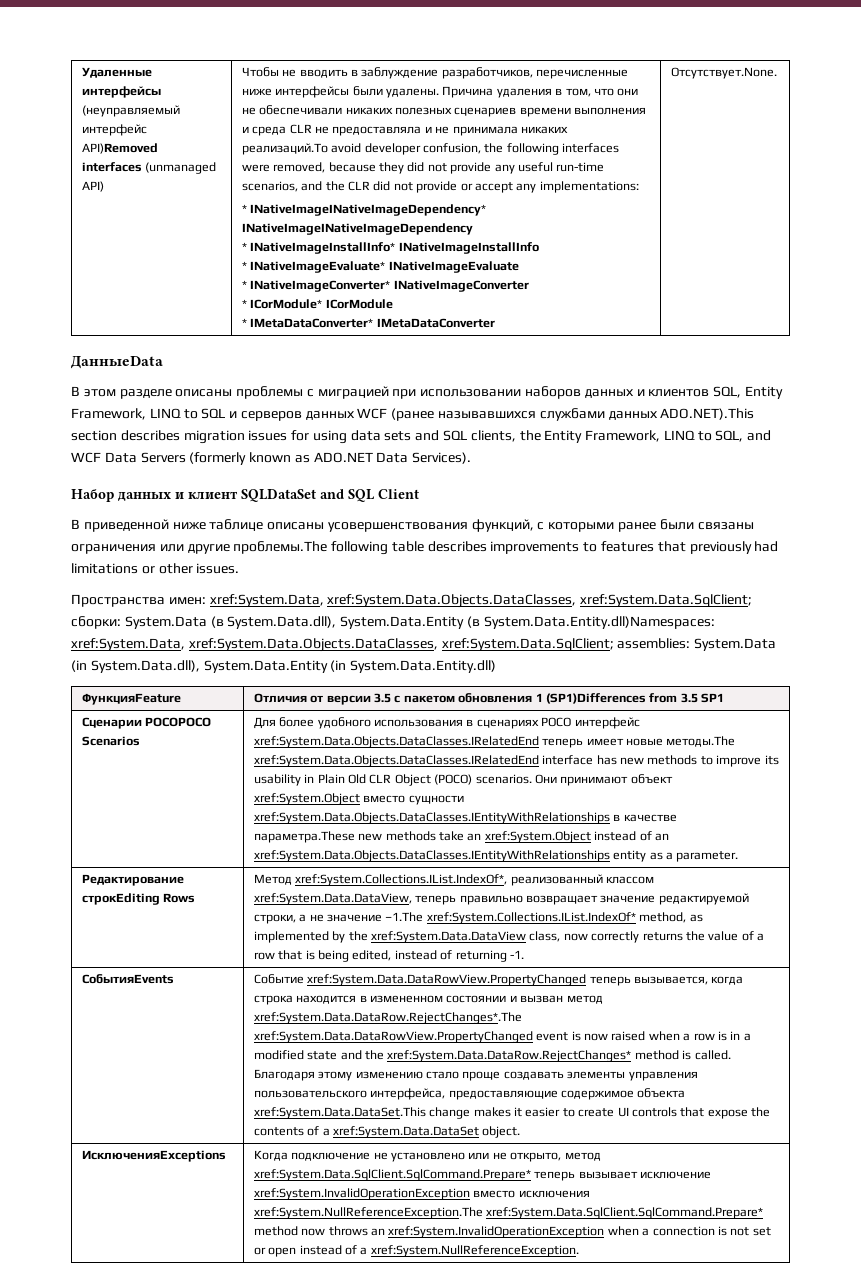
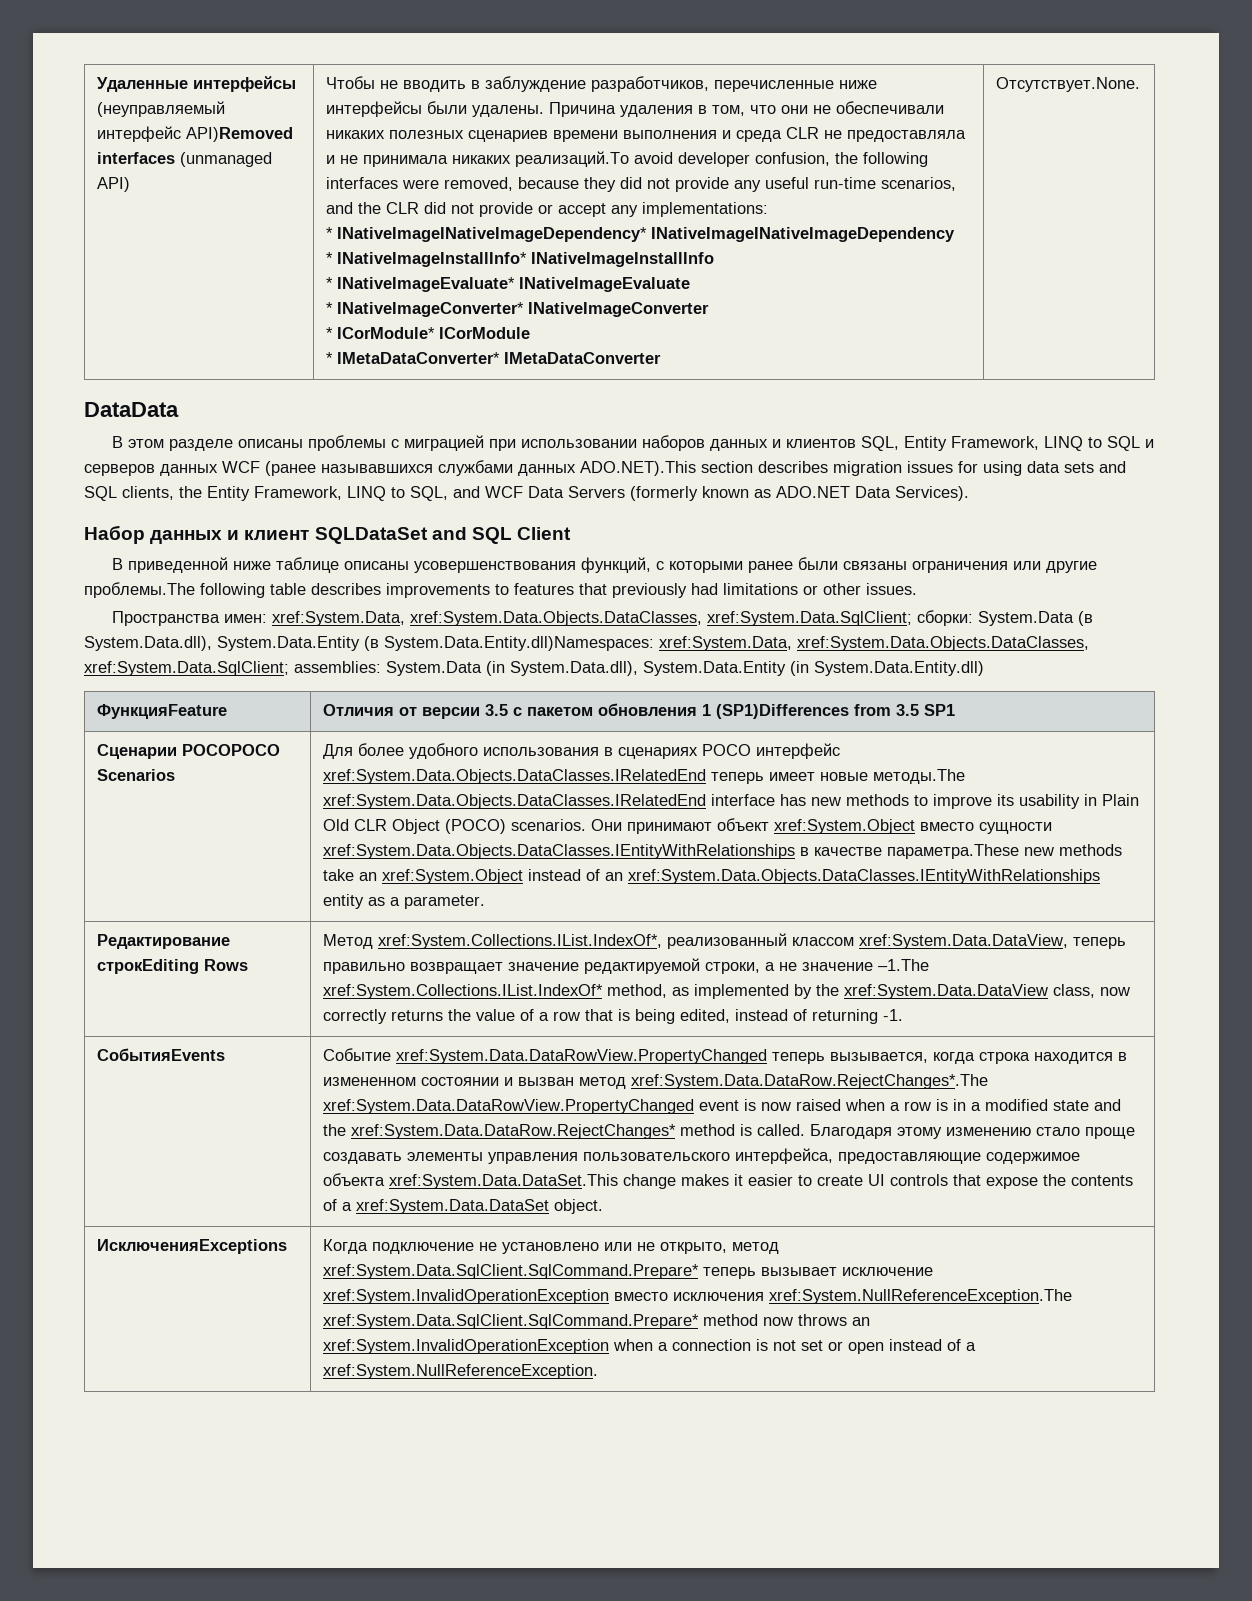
- ДанныеData
+ DataData

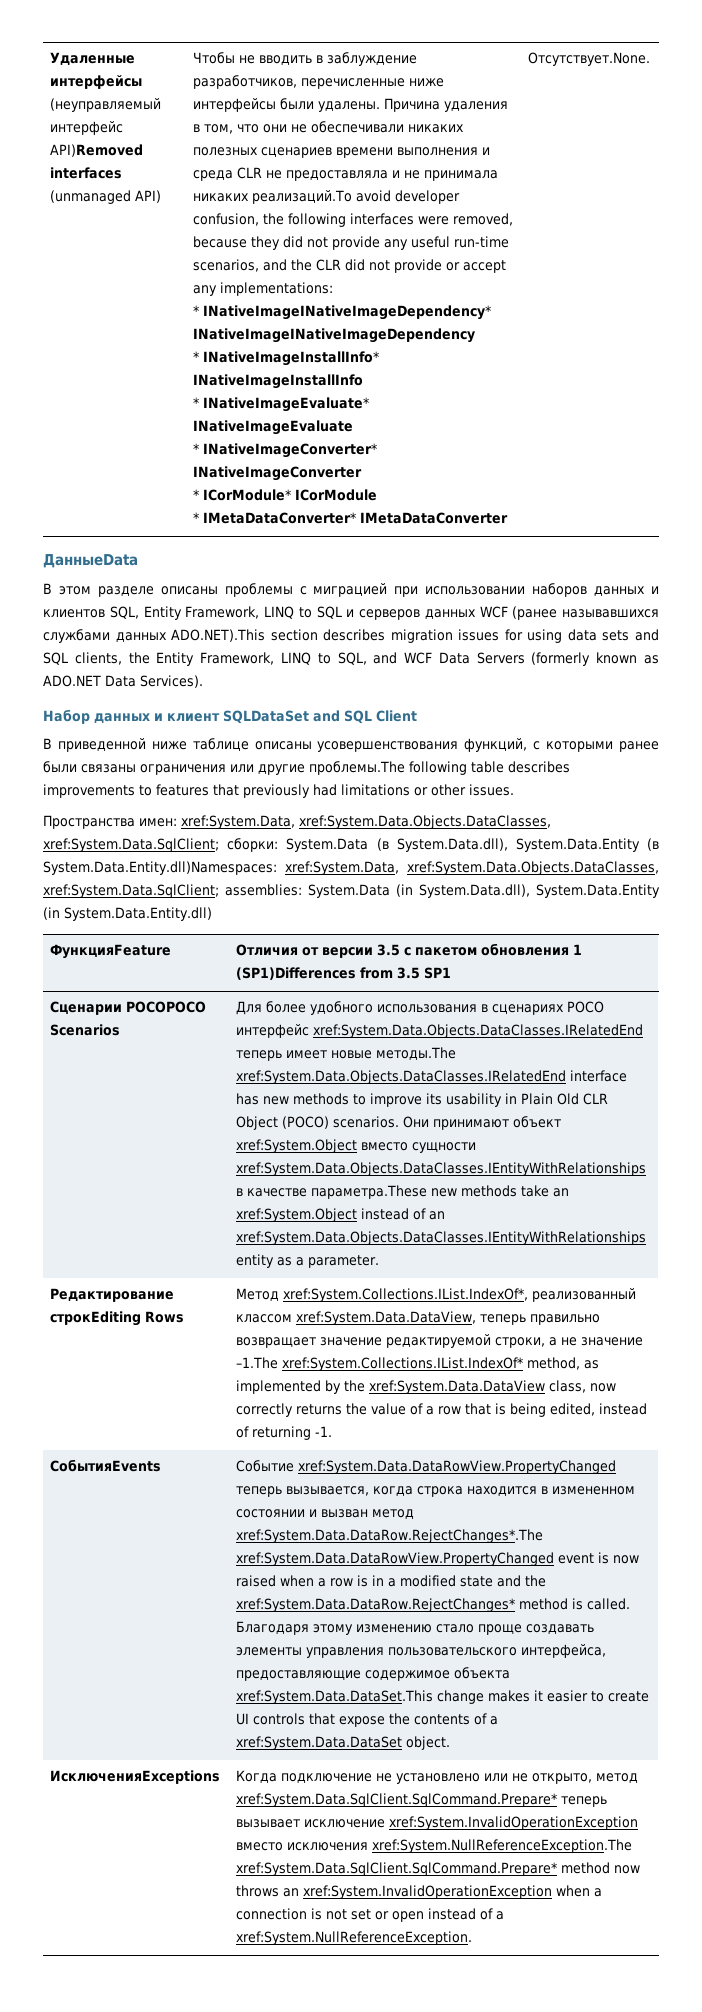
- DataData
+ ДанныеData

